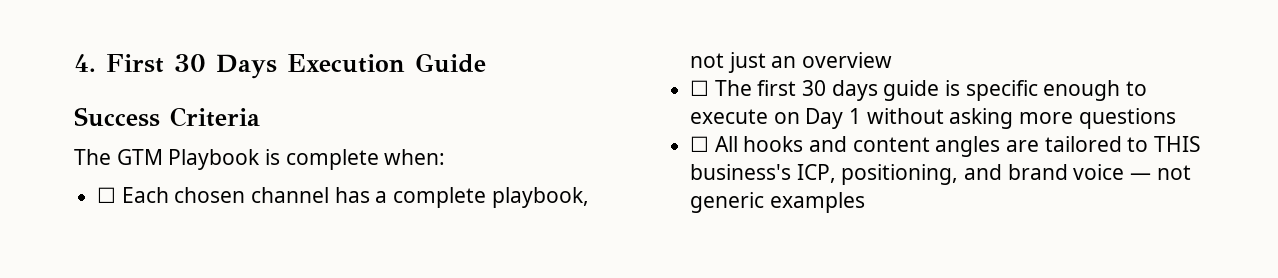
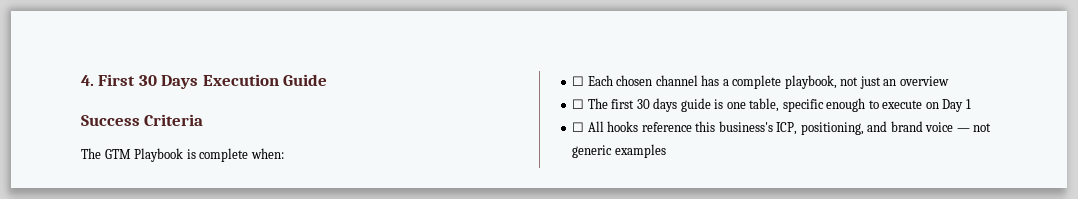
- ☐ The first 30 days guide is specific enough to execute on Day 1 without asking more questions
+ ☐ The first 30 days guide is one table, specific enough to execute on Day 1
- ☐ All hooks and content angles are tailored to THIS business's ICP, positioning, and brand voice — not generic examples
+ ☐ All hooks reference this business's ICP, positioning, and brand voice — not generic examples

